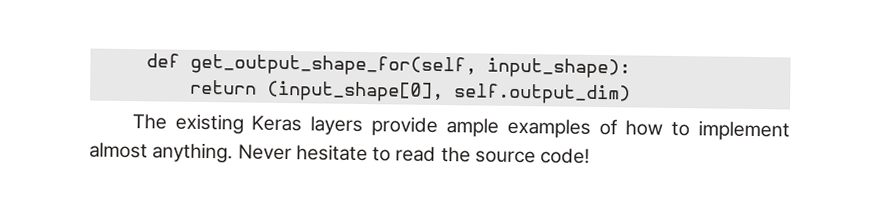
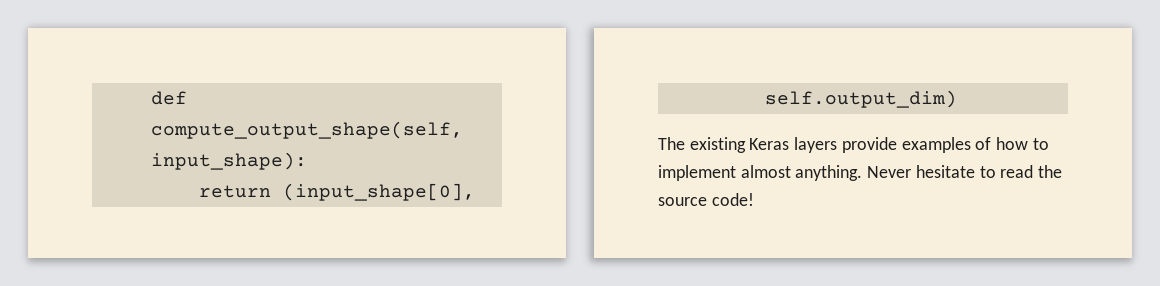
- def get_output_shape_for(self, input_shape):
+ def compute_output_shape(self, input_shape):
- The existing Keras layers provide ample examples of how to implement almost anything.
+ The existing Keras layers provide examples of how to implement almost anything.

